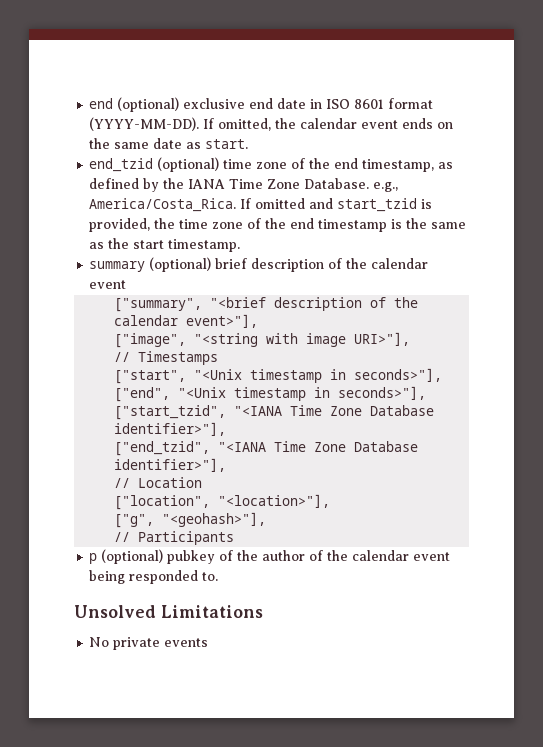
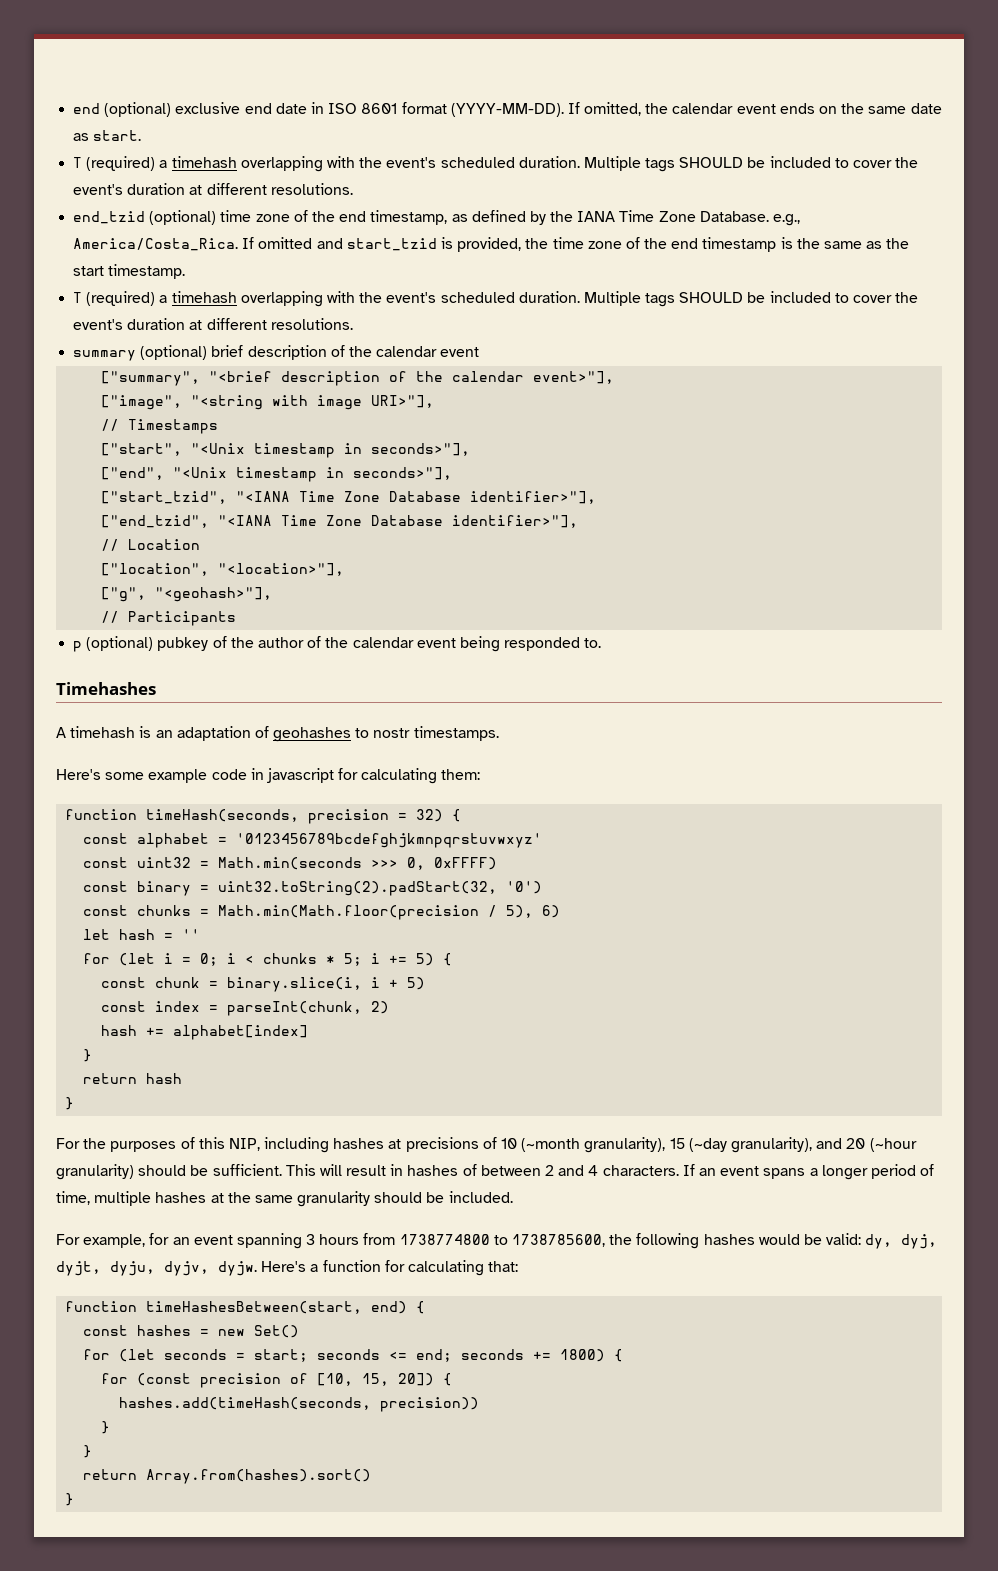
  If omitted, the calendar event ends on the same date as start.
+ T (required) a timehash overlapping with the event's scheduled duration. Multiple tags SHOULD be included to cover the event's duration at different resolutions.
  If omitted and start_tzid is provided, the time zone of the end timestamp is the same as the start timestamp.
+ T (required) a timehash overlapping with the event's scheduled duration. Multiple tags SHOULD be included to cover the event's duration at different resolutions.
- Unsolved Limitations
- No private events
+ Timehashes
+ A timehash is an adaptation of geohashes to nostr timestamps.
+ Here's some example code in javascript for calculating them:
+ function timeHash(seconds, precision = 32) {
+ const alphabet = '0123456789bcdefghjkmnpqrstuvwxyz'
+ const uint32 = Math.min(seconds >>> 0, 0xFFFF)
+ const binary = uint32.toString(2).padStart(32, '0')
+ const chunks = Math.min(Math.floor(precision / 5), 6)
+ let hash = ''
+ for (let i = 0; i < chunks * 5; i += 5) {
+ const chunk = binary.slice(i, i + 5)
+ const index = parseInt(chunk, 2)
+ hash += alphabet[index]
+ }
+ return hash
+ }
+ For the purposes of this NIP, including hashes at precisions of 10 (~month granularity), 15 (~day granularity), and 20 (~hour granularity) should be sufficient. This will result in hashes of between 2 and 4 characters. If an event spans a longer period of time, multiple hashes at the same granularity should be included.
+ For example, for an event spanning 3 hours from 1738774800 to 1738785600, the following hashes would be valid: dy, dyj, dyjt, dyju, dyjv, dyjw. Here's a function for calculating that:
+ function timeHashesBetween(start, end) {
+ const hashes = new Set()
+ for (let seconds = start; seconds <= end; seconds += 1800) {
+ for (const precision of [10, 15, 20]) {
+ hashes.add(timeHash(seconds, precision))
+ }
+ }
+ return Array.from(hashes).sort()
+ }

